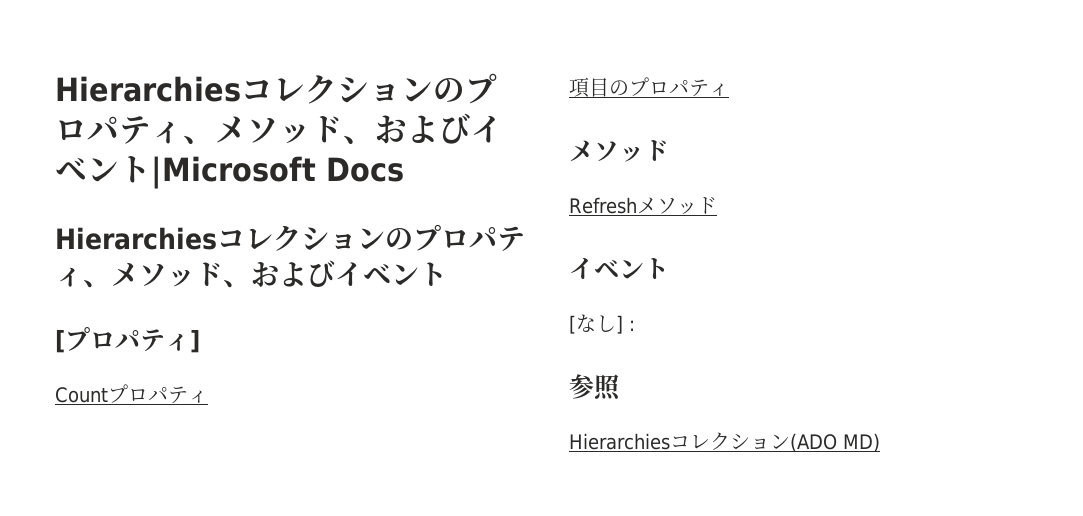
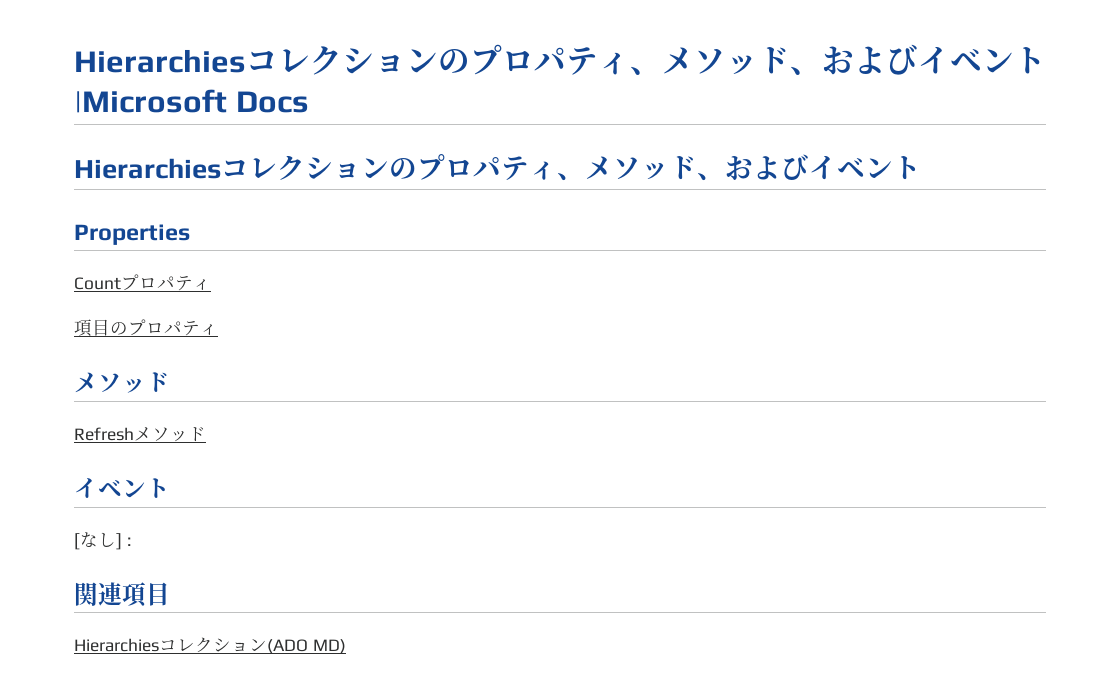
- [プロパティ]
+ Properties
- 参照
+ 関連項目

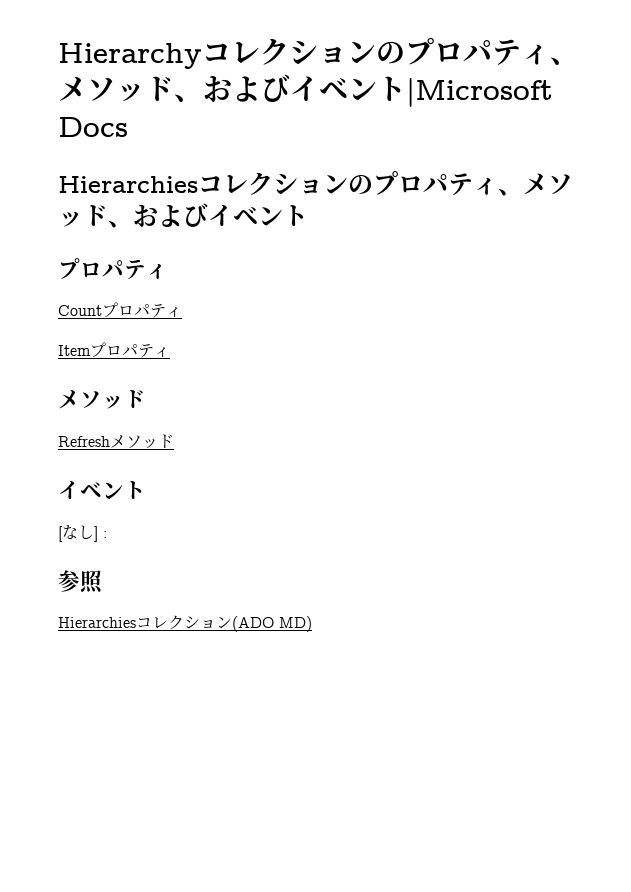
- Hierarchiesコレクションのプロパティ、メソッド、およびイベント|Microsoft Docs
+ Hierarchyコレクションのプロパティ、メソッド、およびイベント|Microsoft Docs
  Hierarchiesコレクションのプロパティ、メソッド、およびイベント
- Properties
+ プロパティ
- 項目のプロパティ
+ Itemプロパティ
- 関連項目
+ 参照

